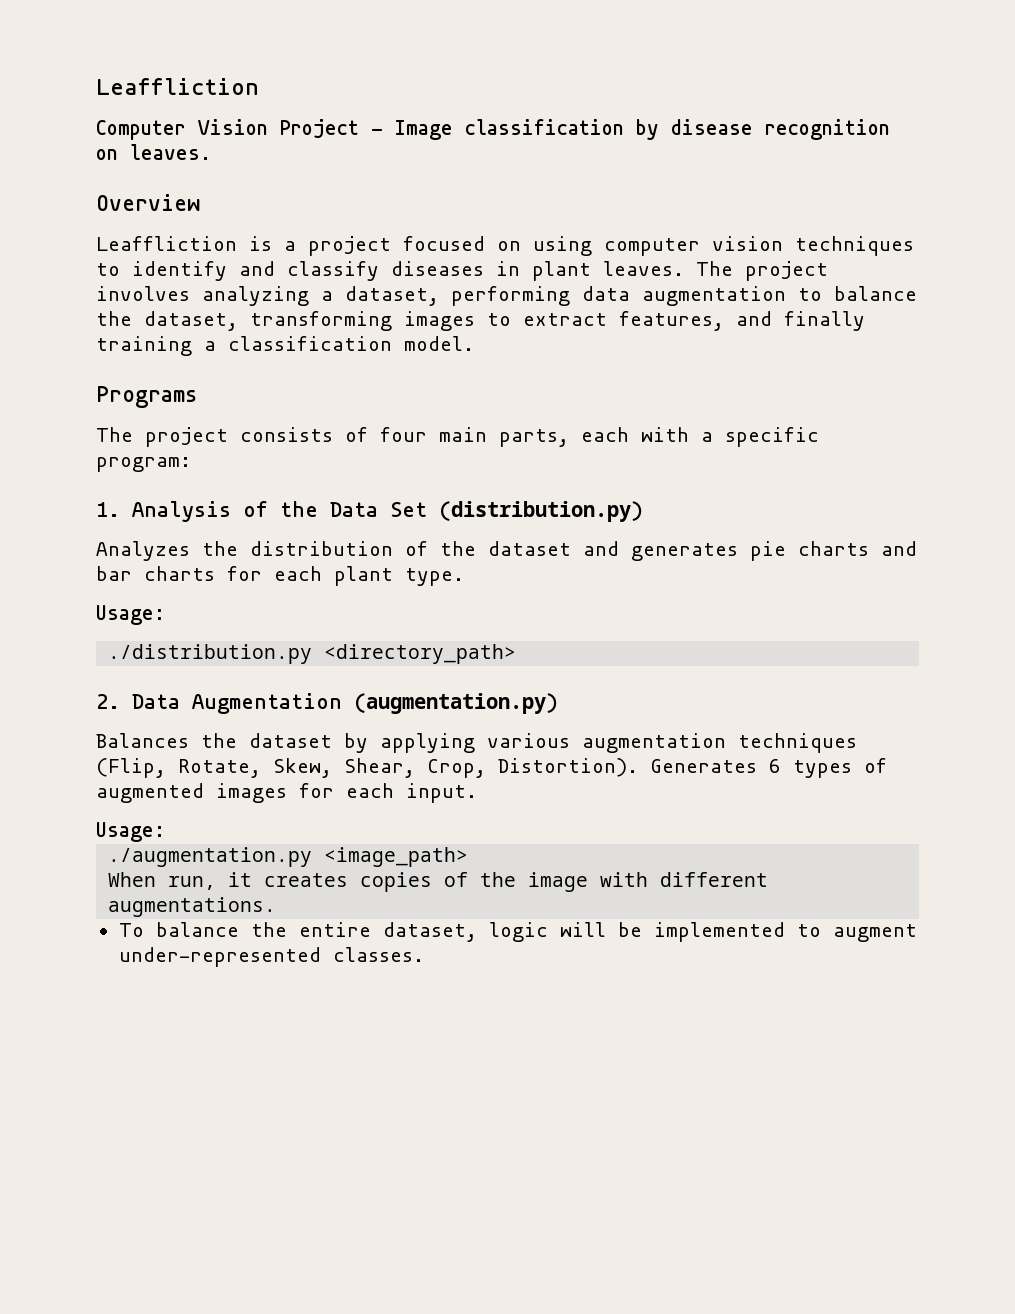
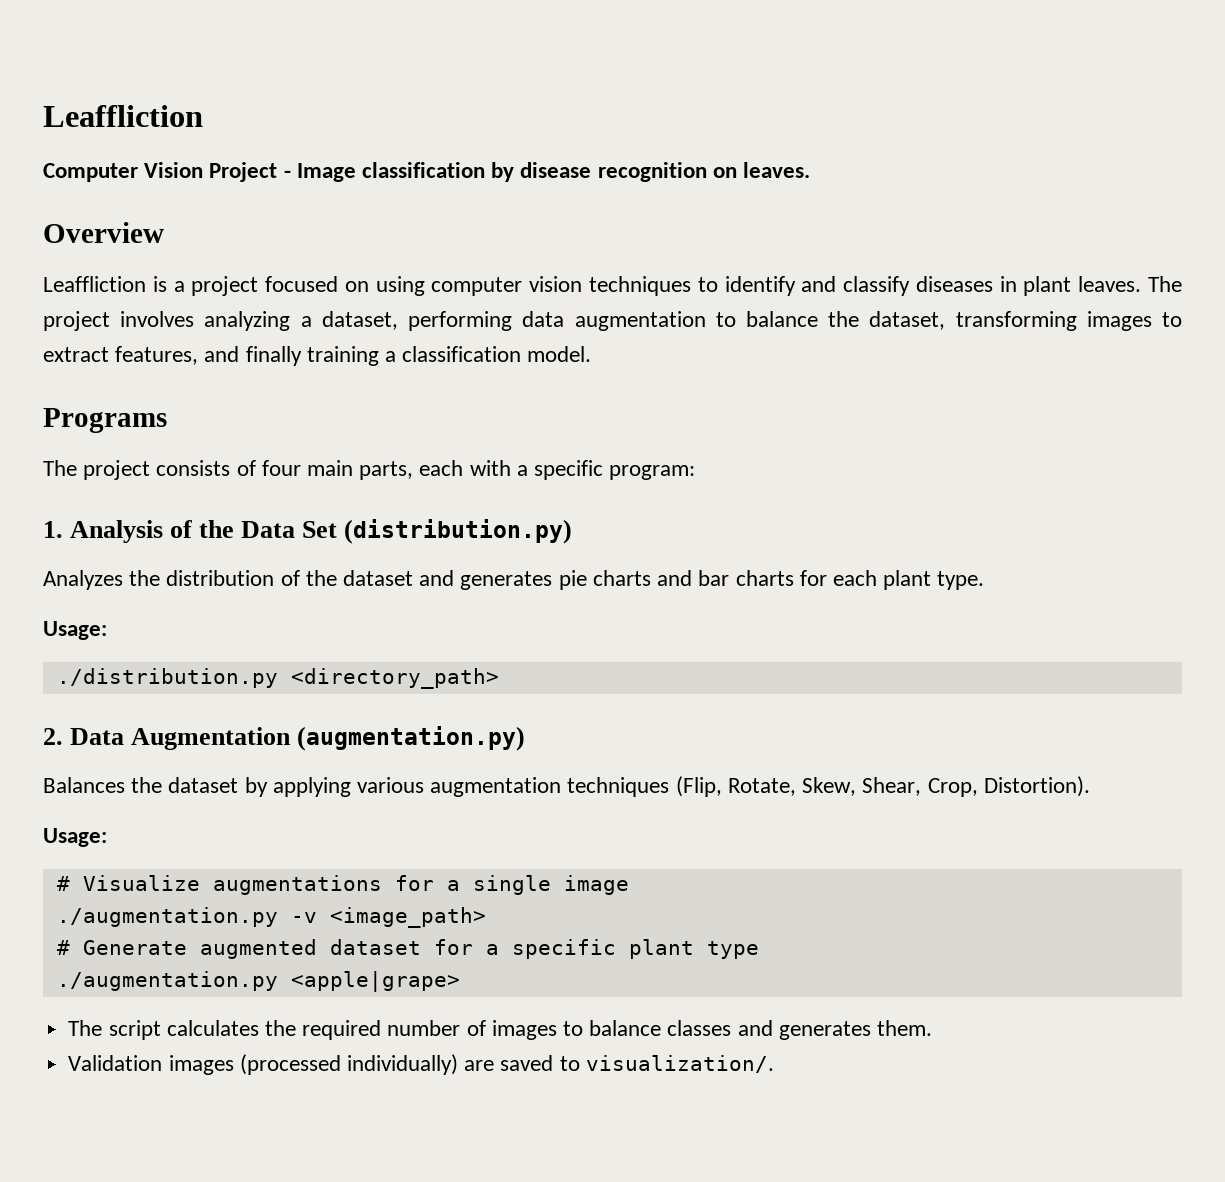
- Balances the dataset by applying various augmentation techniques (Flip, Rotate, Skew, Shear, Crop, Distortion). Generates 6 types of augmented images for each input.
+ Balances the dataset by applying various augmentation techniques (Flip, Rotate, Skew, Shear, Crop, Distortion).
  Usage:
- ./augmentation.py <image_path>
+ # Visualize augmentations for a single image
+ ./augmentation.py -v <image_path>
- When run, it creates copies of the image with different augmentations.
- To balance the entire dataset, logic will be implemented to augment under-represented classes.
+ # Generate augmented dataset for a specific plant type
+ ./augmentation.py <apple|grape>
+ The script calculates the required number of images to balance classes and generates them.
+ Validation images (processed individually) are saved to visualization/.

